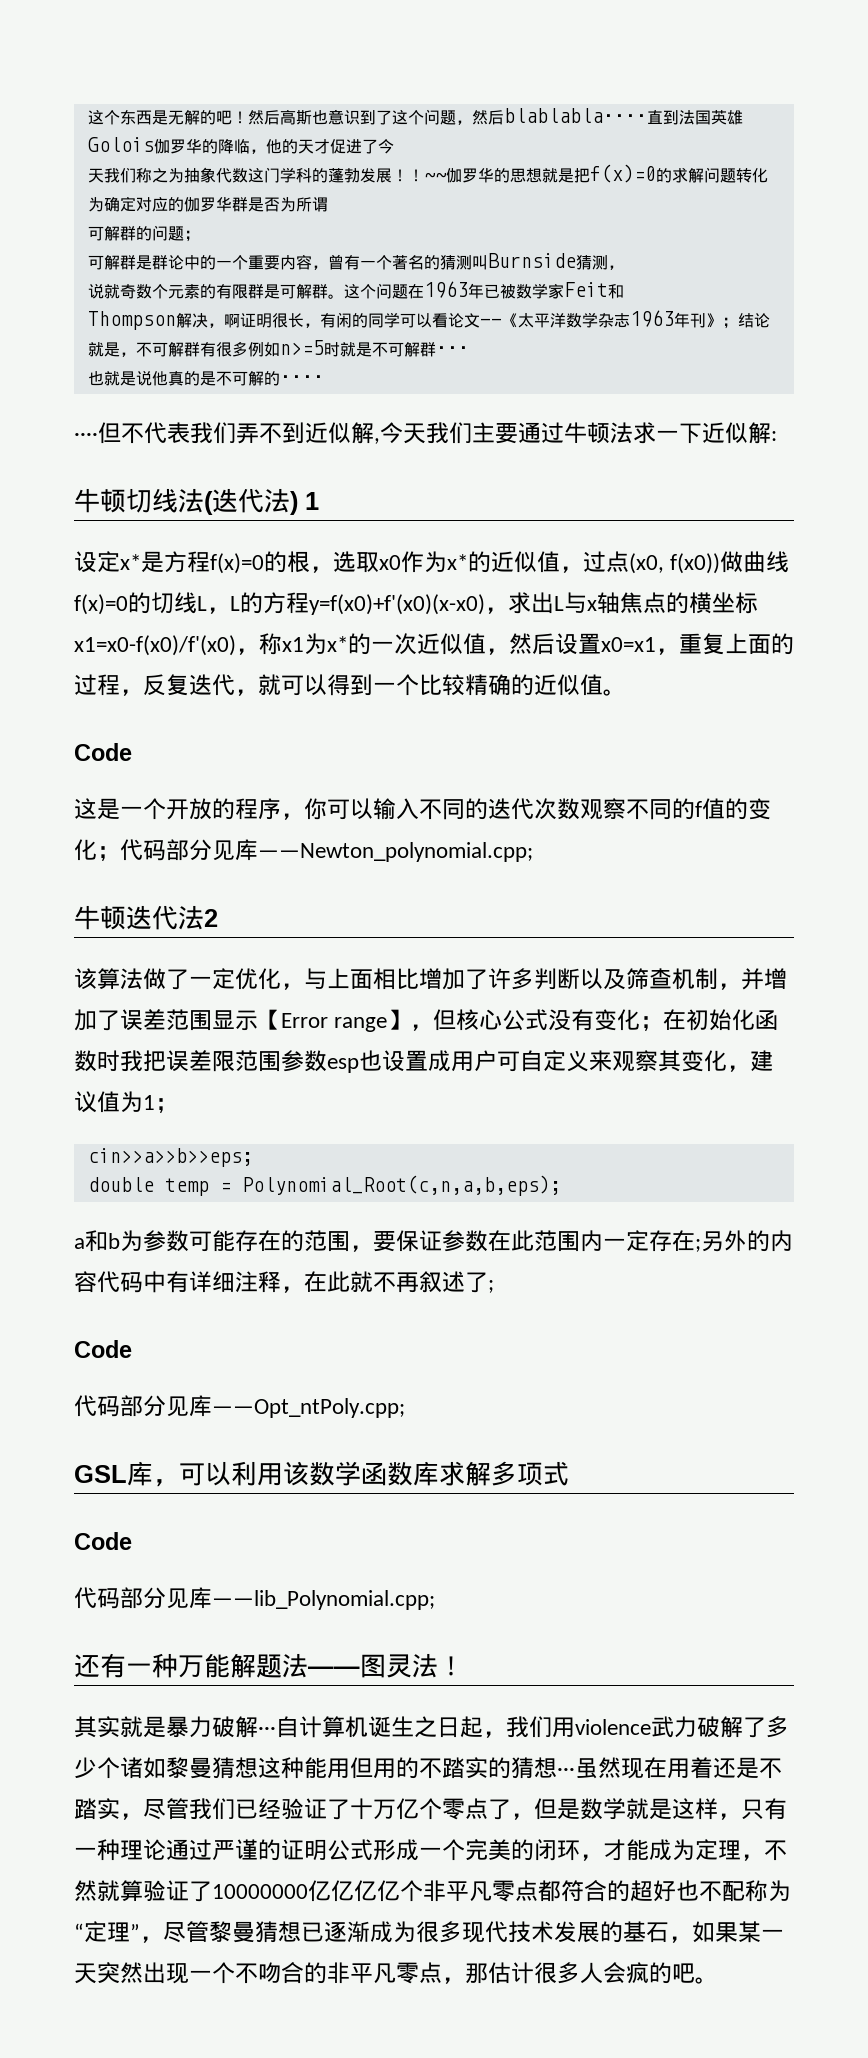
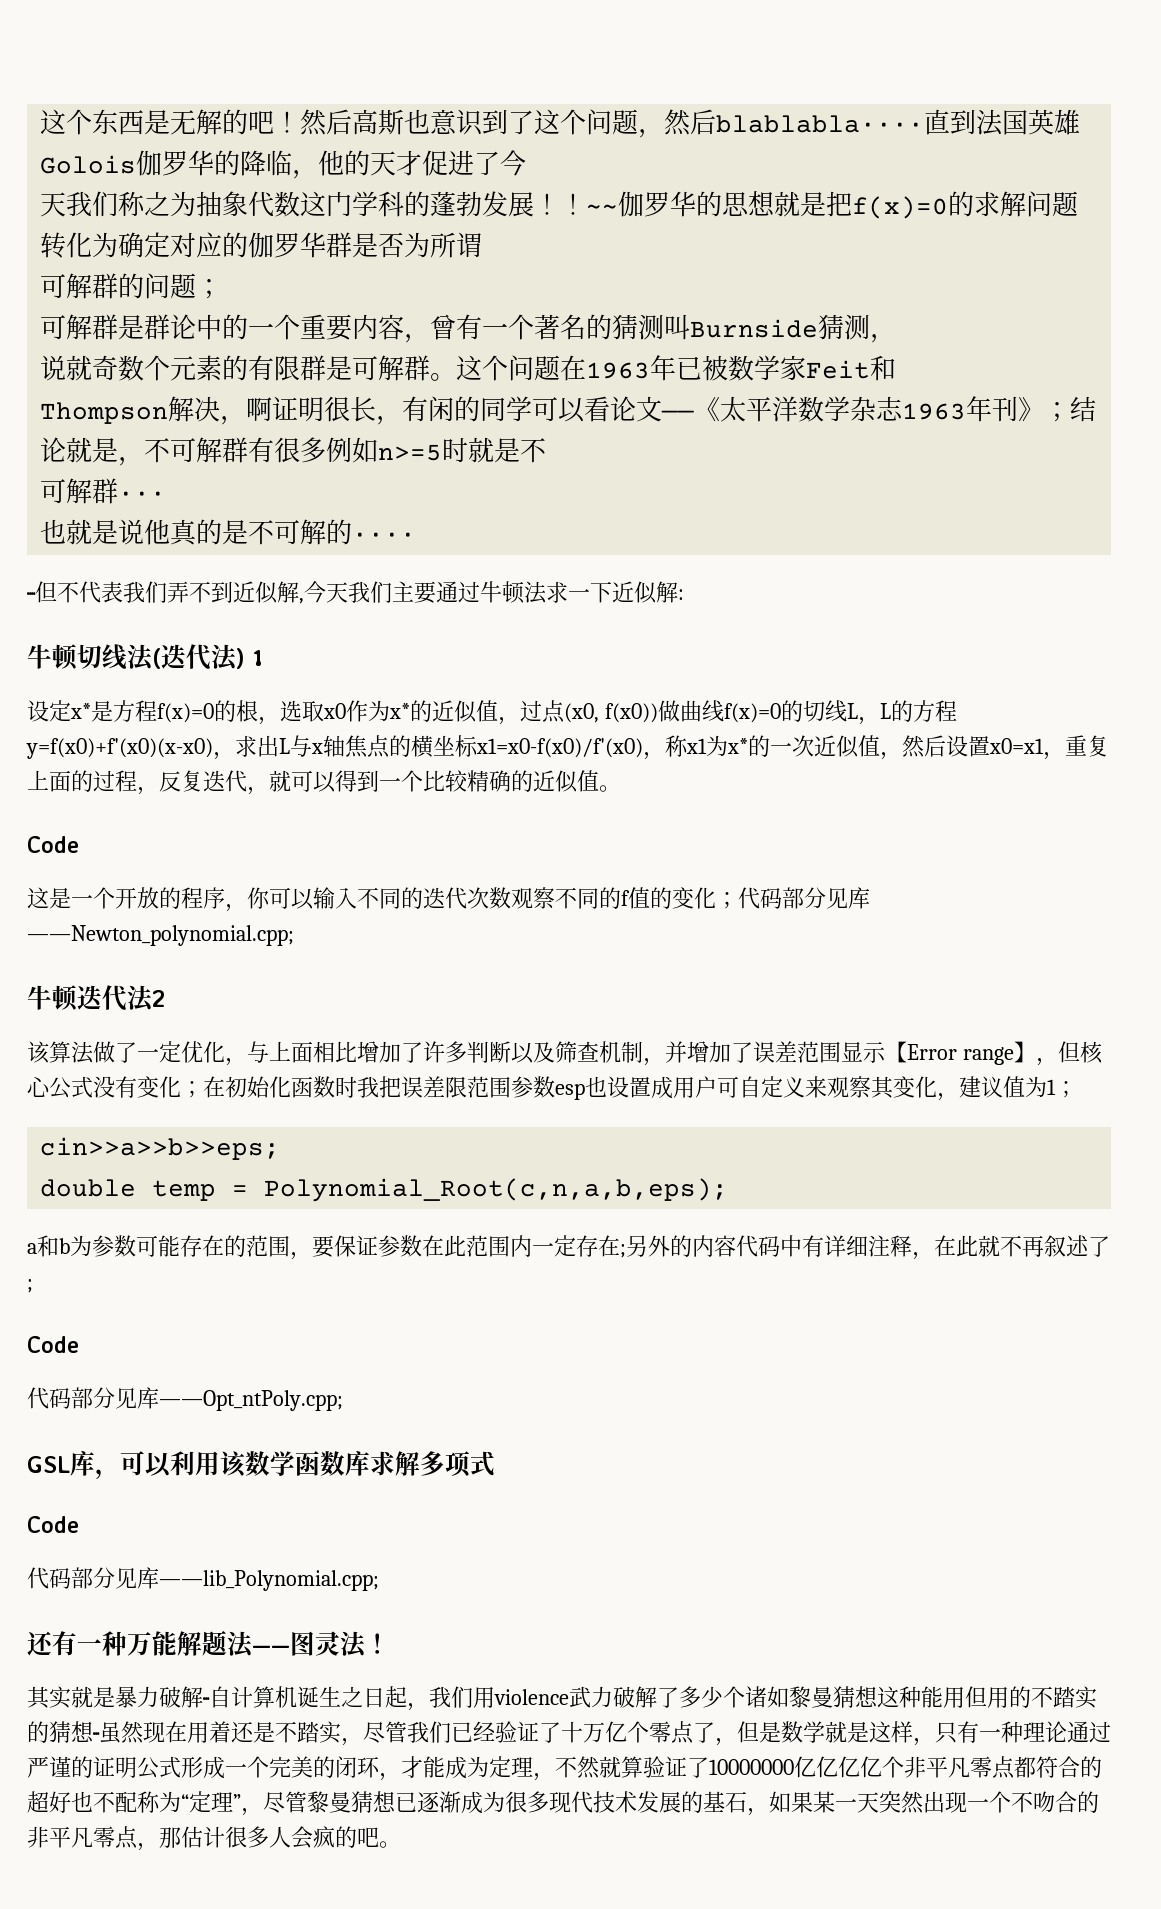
- Thompson解决，啊证明很长，有闲的同学可以看论文——《太平洋数学杂志1963年刊》；结论就是，不可解群有很多例如n>=5时就是不可解群···
+ Thompson解决，啊证明很长，有闲的同学可以看论文——《太平洋数学杂志1963年刊》；结论就是，不可解群有很多例如n>=5时就是不
+ 可解群···

